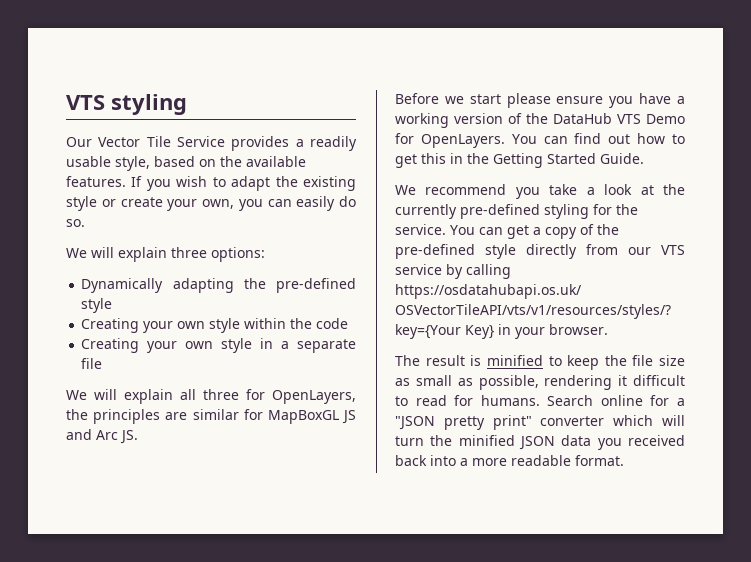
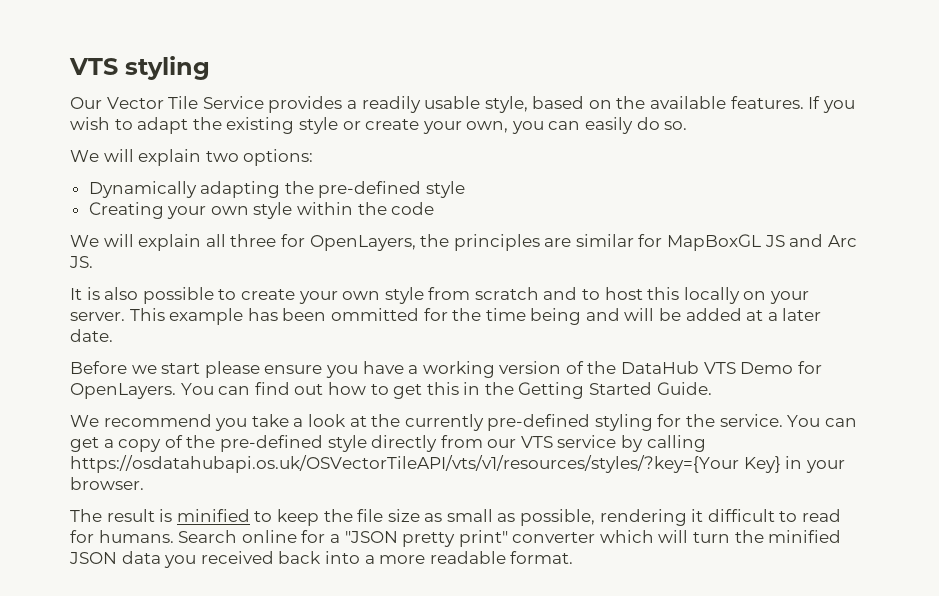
- We will explain three options:
+ We will explain two options:
- Creating your own style in a separate file
+ It is also possible to create your own style from scratch and to host this locally on your server. This example has been ommitted for the time being and will be added at a later date.

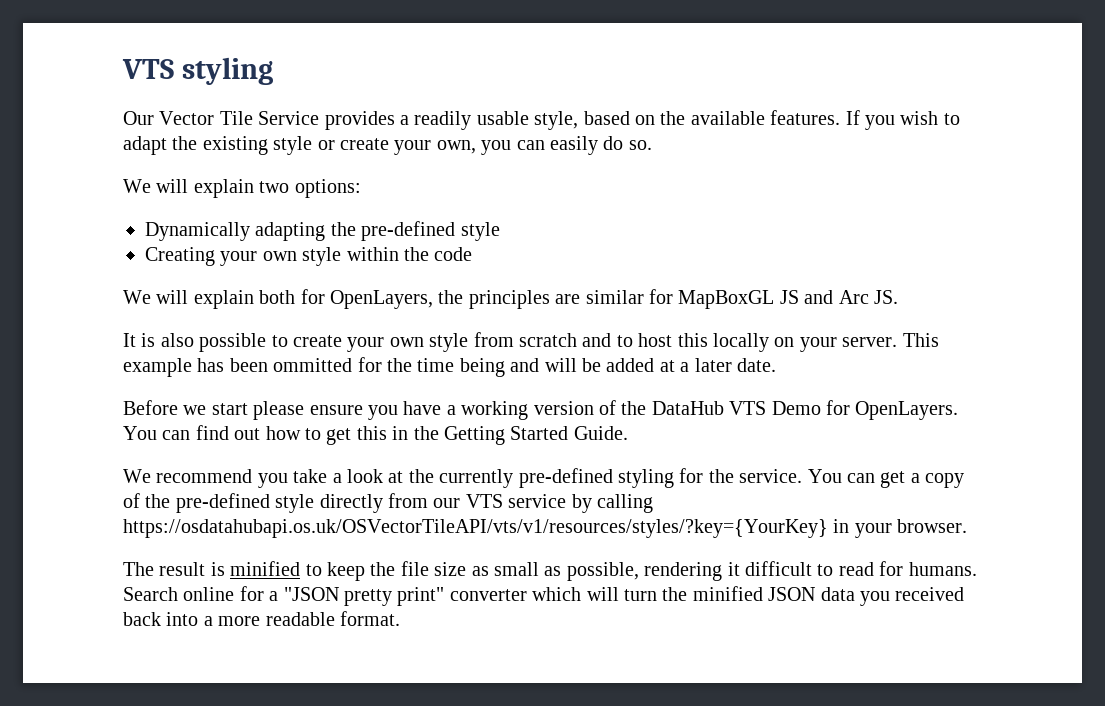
- We will explain all three for OpenLayers, the principles are similar for MapBoxGL JS and Arc JS.
+ We will explain both for OpenLayers, the principles are similar for MapBoxGL JS and Arc JS.
- You can get a copy of the pre-defined style directly from our VTS service by calling https://osdatahubapi.os.uk/OSVectorTileAPI/vts/v1/resources/styles/?key={Your Key} in your browser.
+ You can get a copy of the pre-defined style directly from our VTS service by calling https://osdatahubapi.os.uk/OSVectorTileAPI/vts/v1/resources/styles/?key={YourKey} in your browser.

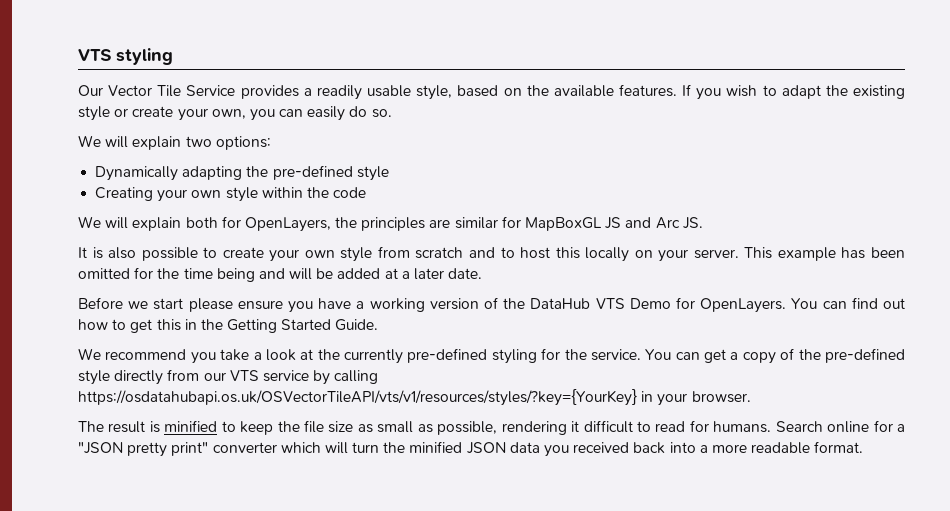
- This example has been ommitted for the time being and will be added at a later date.
+ This example has been omitted for the time being and will be added at a later date.

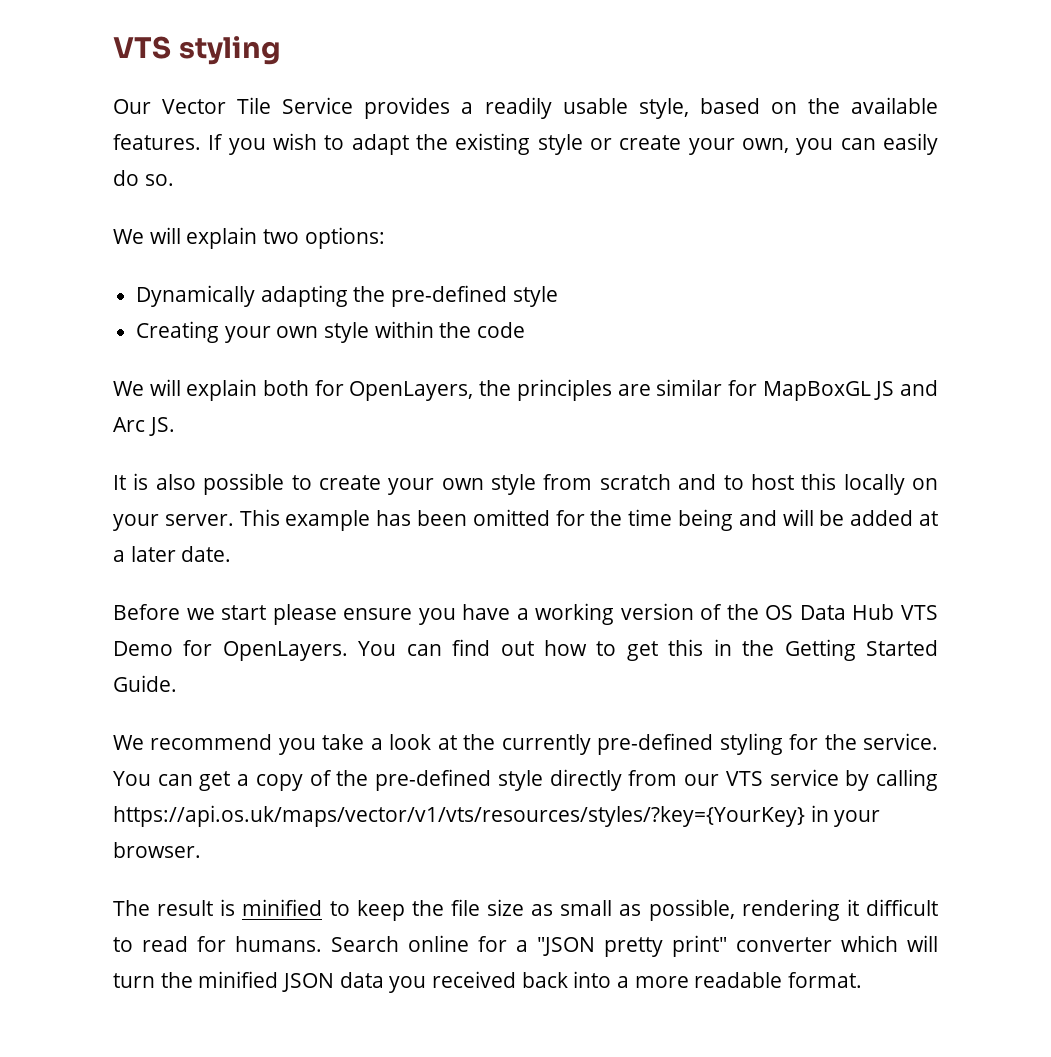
- Before we start please ensure you have a working version of the DataHub VTS Demo for OpenLayers.
+ Before we start please ensure you have a working version of the OS Data Hub VTS Demo for OpenLayers.
- You can get a copy of the pre-defined style directly from our VTS service by calling https://osdatahubapi.os.uk/OSVectorTileAPI/vts/v1/resources/styles/?key={YourKey} in your browser.
+ You can get a copy of the pre-defined style directly from our VTS service by calling https://api.os.uk/maps/vector/v1/vts/resources/styles/?key={YourKey} in your browser.

